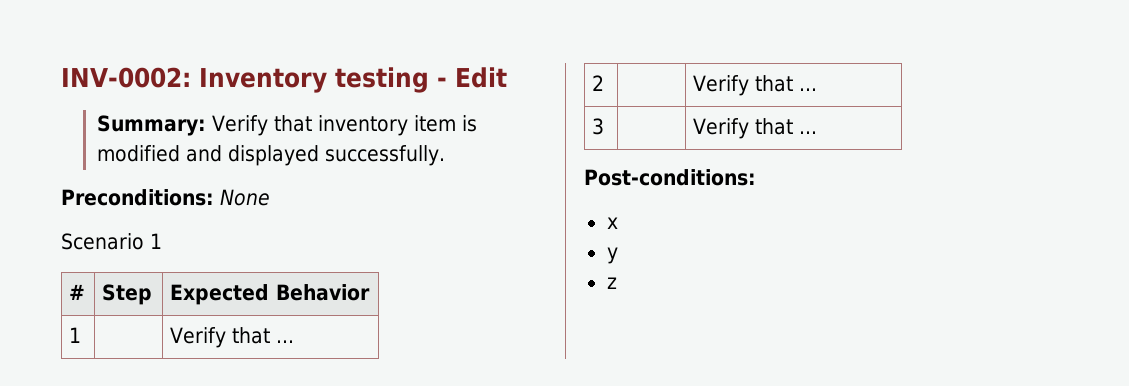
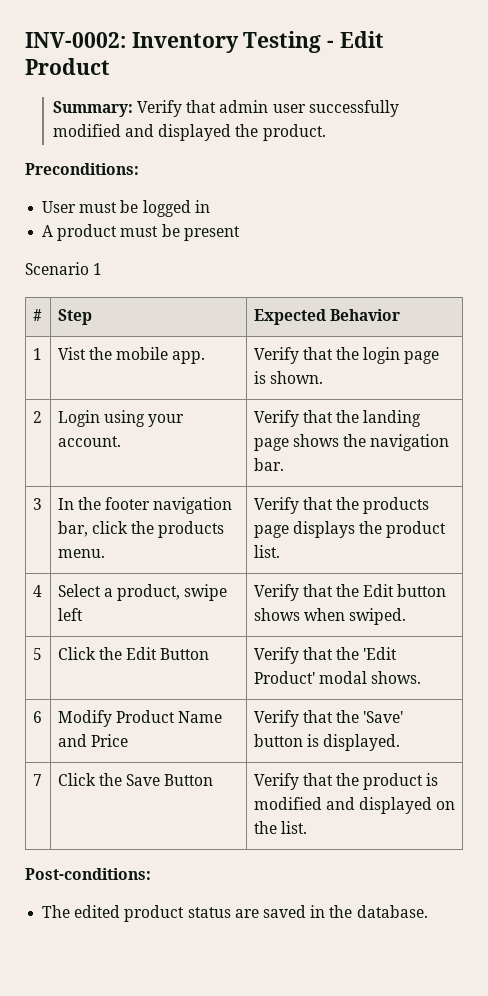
- INV-0002: Inventory testing - Edit
+ INV-0002: Inventory Testing - Edit Product
- Summary: Verify that inventory item is modified and displayed successfully.
- Preconditions: None
+ Summary: Verify that admin user successfully modified and displayed the product.
+ Preconditions:
+ User must be logged in
+ A product must be present
- 1 | | Verify that ...
- 2 | | Verify that ...
- 3 | | Verify that ...
+ 1 | Vist the mobile app. | Verify that the login page is shown.
+ 2 | Login using your account. | Verify that the landing page shows the navigation bar.
+ 3 | In the footer navigation bar, click the products menu. | Verify that the products page displays the product list.
+ 4 | Select a product, swipe left | Verify that the Edit button shows when swiped.
+ 5 | Click the Edit Button | Verify that the 'Edit Product' modal shows.
+ 6 | Modify Product Name and Price | Verify that the 'Save' button is displayed.
+ 7 | Click the Save Button | Verify that the product is modified and displayed on the list.
  Post-conditions:
- x
- y
- z
+ The edited product status are saved in the database.

